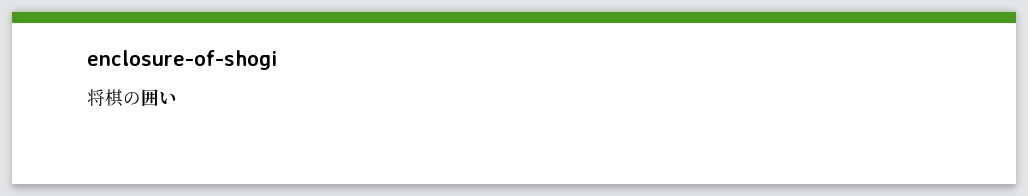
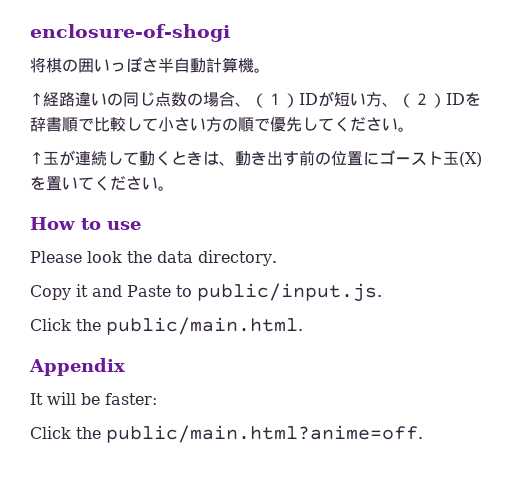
- 将棋の囲い
+ 将棋の囲いっぽさ半自動計算機。
+ ↑経路違いの同じ点数の場合、（１）IDが短い方、（２）IDを辞書順で比較して小さい方の順で優先してください。
+ ↑玉が連続して動くときは、動き出す前の位置にゴースト玉(X)を置いてください。
+ How to use
+ Please look the data directory.
+ Copy it and Paste to public/input.js.
+ Click the public/main.html.
+ Appendix
+ It will be faster:
+ Click the public/main.html?anime=off.

